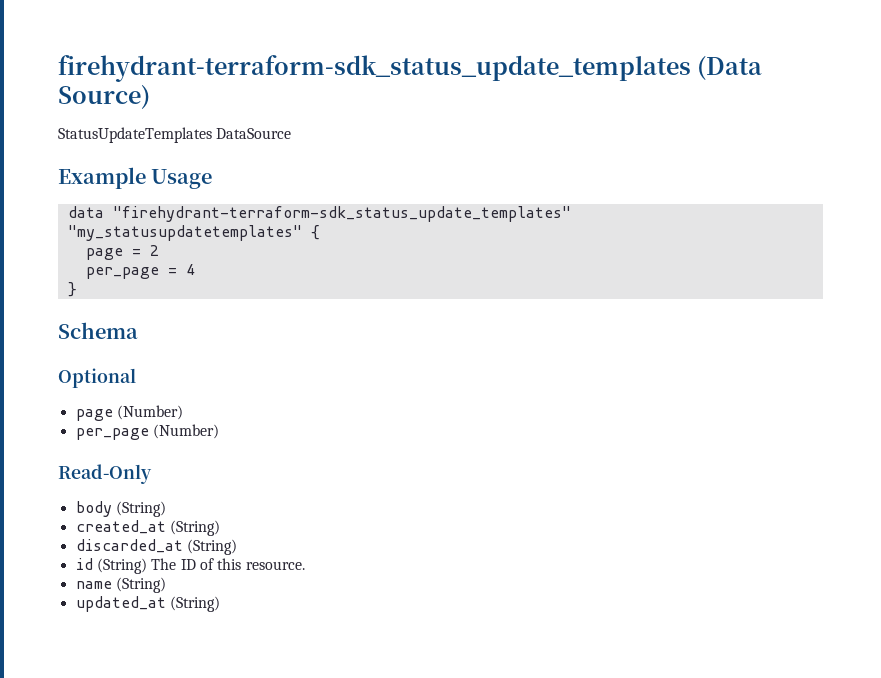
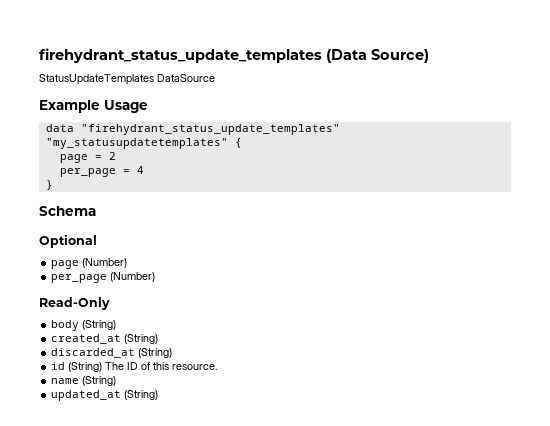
- firehydrant-terraform-sdk_status_update_templates (Data Source)
+ firehydrant_status_update_templates (Data Source)
- data "firehydrant-terraform-sdk_status_update_templates" "my_statusupdatetemplates" {
+ data "firehydrant_status_update_templates" "my_statusupdatetemplates" {

